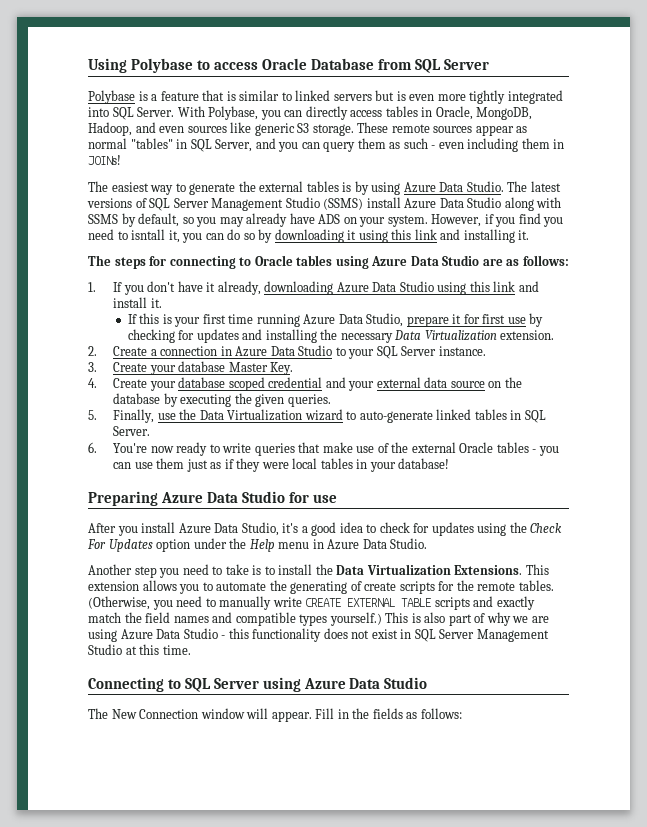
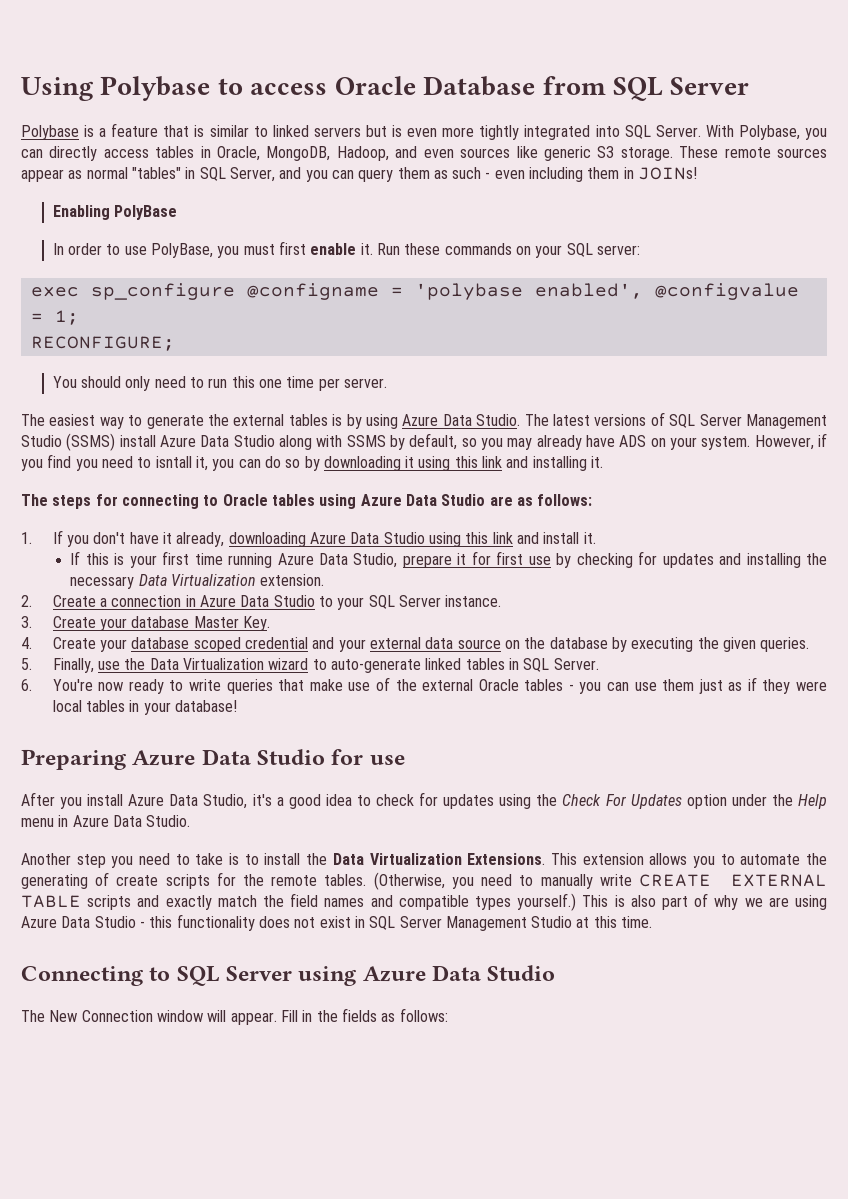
+ Enabling PolyBase
+ In order to use PolyBase, you must first enable it. Run these commands on your SQL server:
+ exec sp_configure @configname = 'polybase enabled', @configvalue = 1;
+ RECONFIGURE;
+ You should only need to run this one time per server.

